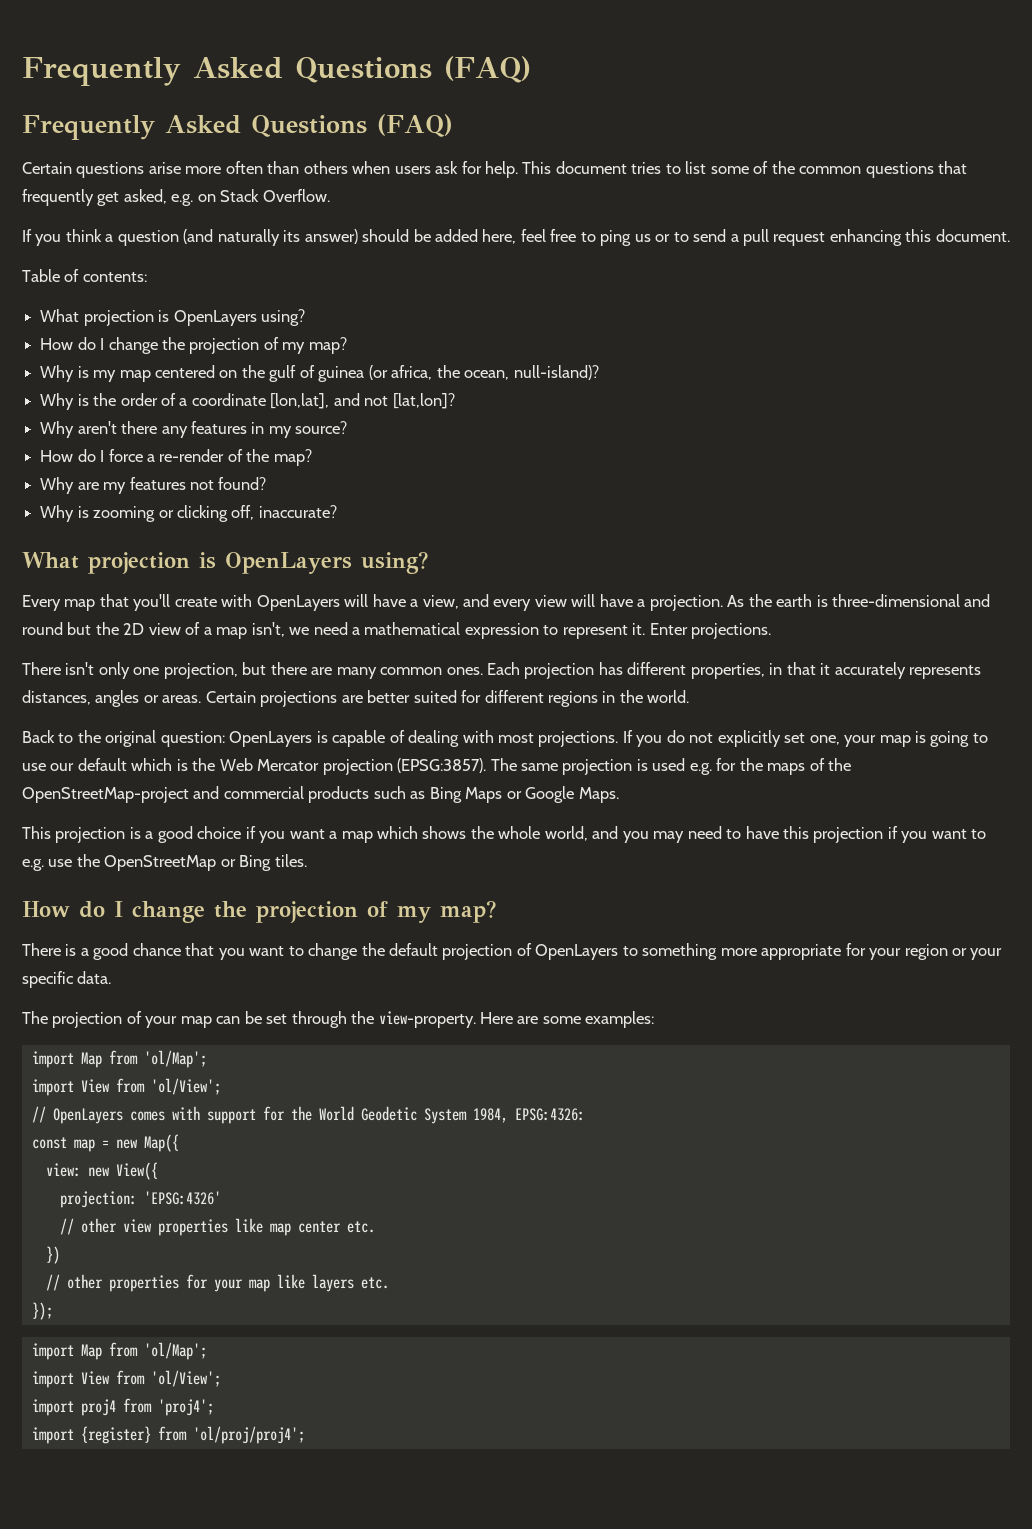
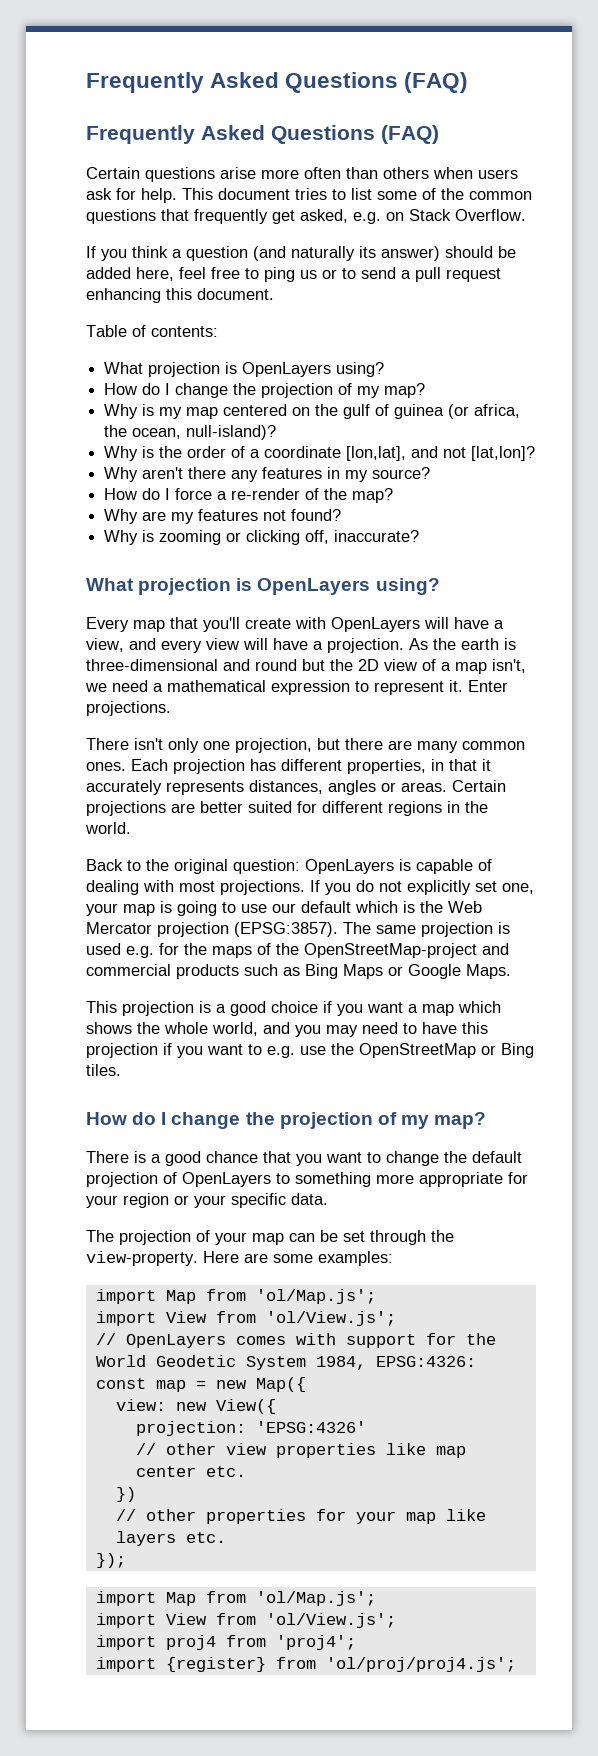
  Here are some examples:
- import Map from 'ol/Map';
- import View from 'ol/View';
+ import Map from 'ol/Map.js';
+ import View from 'ol/View.js';
  });
- import Map from 'ol/Map';
- import View from 'ol/View';
+ import Map from 'ol/Map.js';
+ import View from 'ol/View.js';
- import {register} from 'ol/proj/proj4';
+ import {register} from 'ol/proj/proj4.js';

